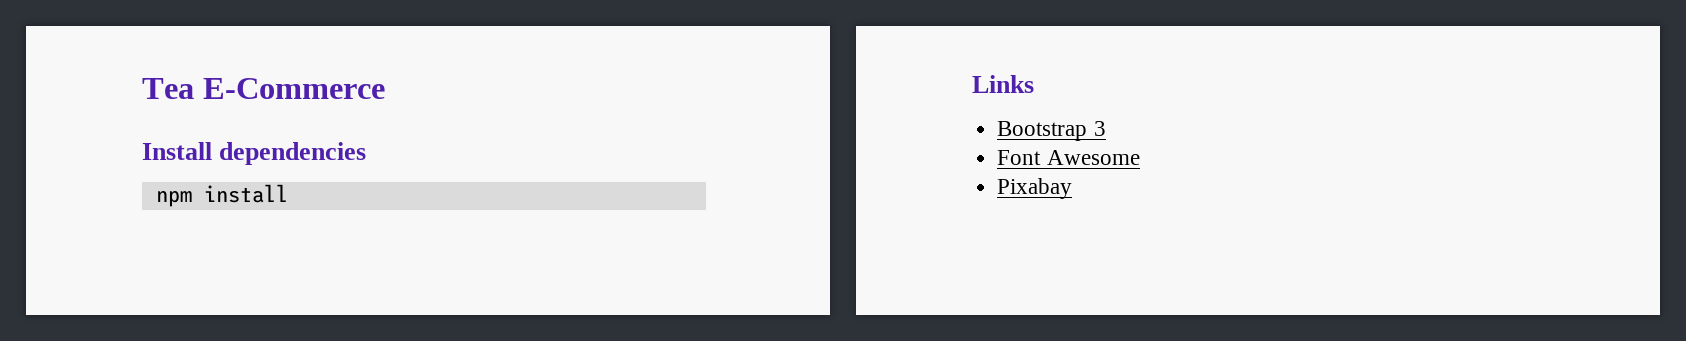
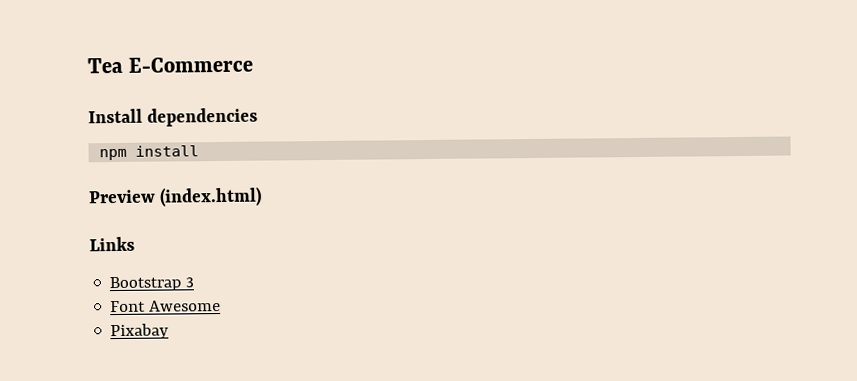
+ Preview (index.html)

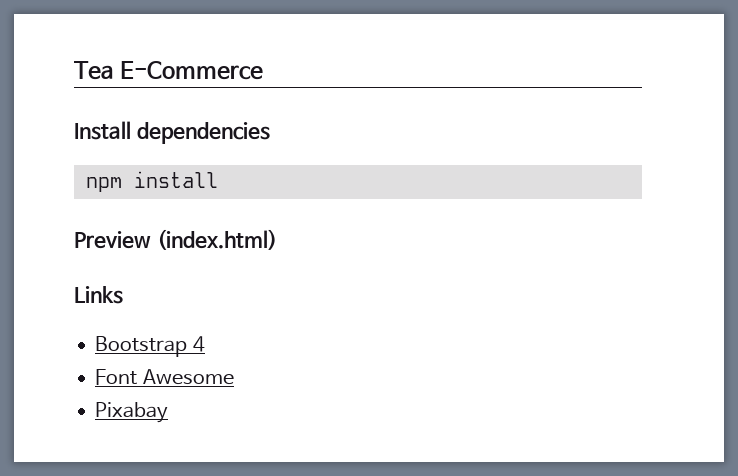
- Bootstrap 3
+ Bootstrap 4

